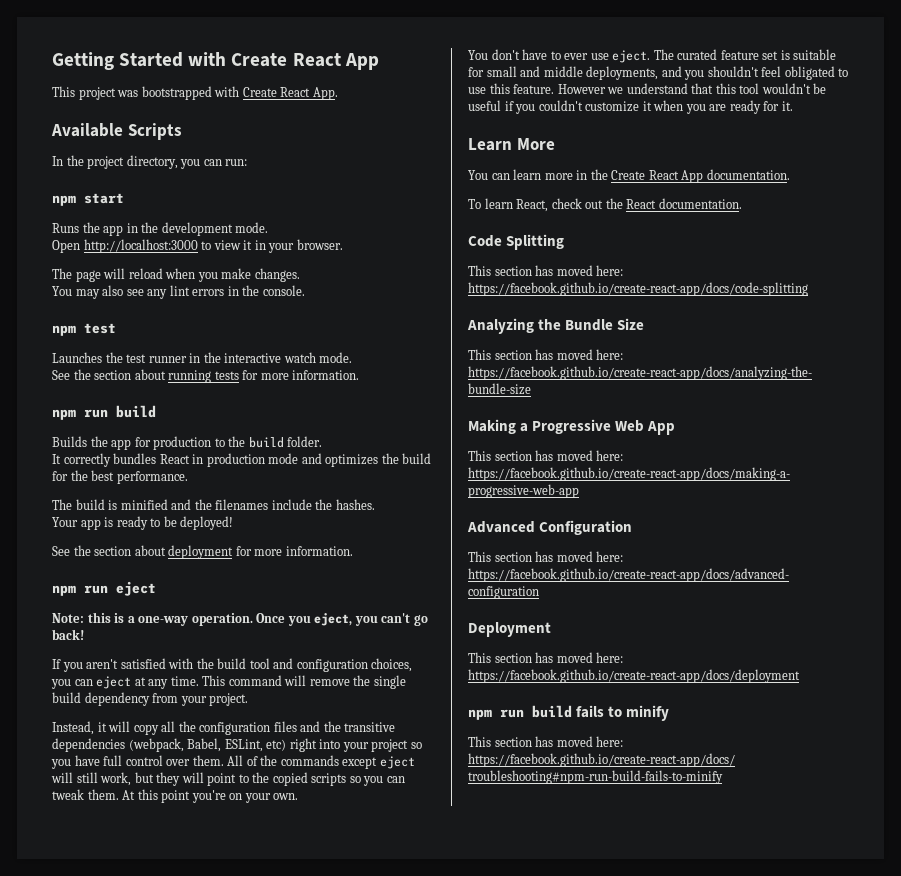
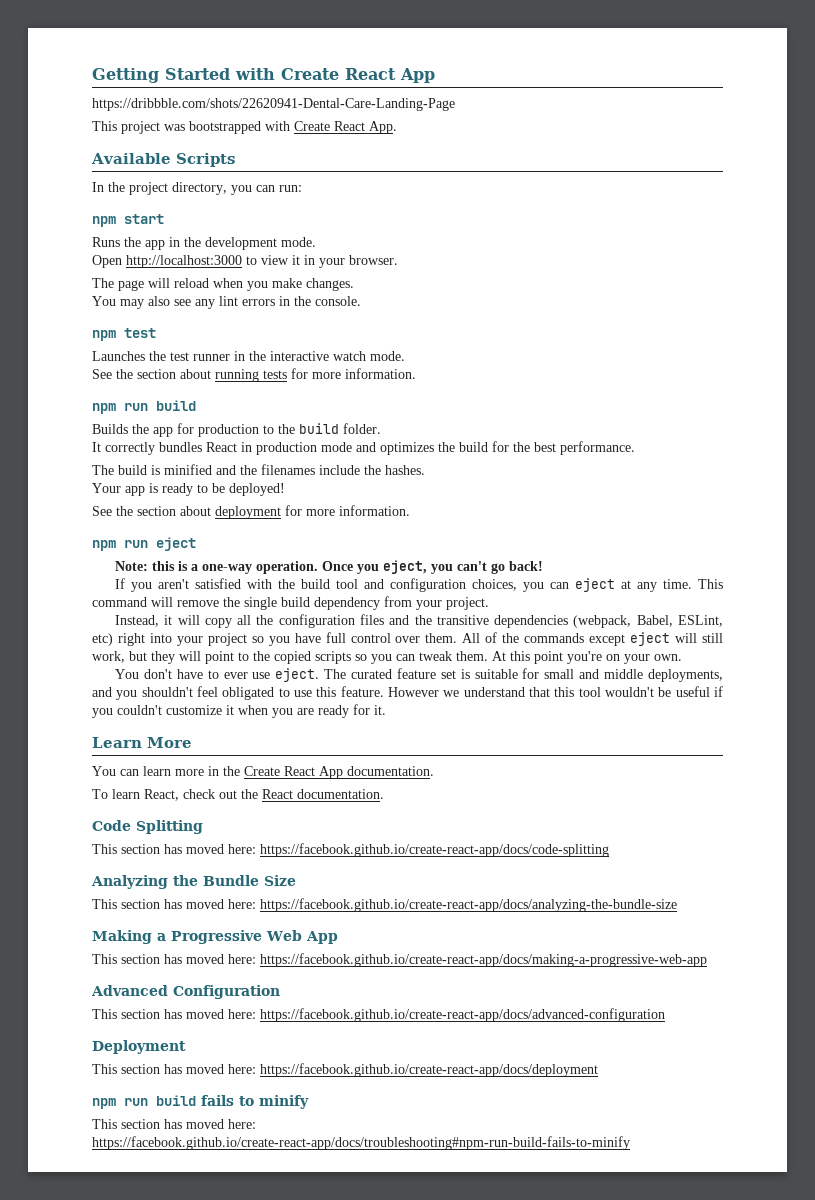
+ https://dribbble.com/shots/22620941-Dental-Care-Landing-Page

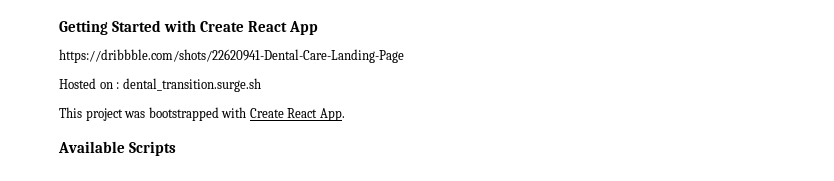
+ Hosted on : dental_transition.surge.sh
- In the project directory, you can run:
- npm start
- Runs the app in the development mode.
- Open http://localhost:3000 to view it in your browser.
- The page will reload when you make changes.
- You may also see any lint errors in the console.
- npm test
- Launches the test runner in the interactive watch mode.
- See the section about running tests for more information.
- npm run build
- Builds the app for production to the build folder.
- It correctly bundles React in production mode and optimizes the build for the best performance.
- The build is minified and the filenames include the hashes.
- Your app is ready to be deployed!
- See the section about deployment for more information.
- npm run eject
- Note: this is a one-way operation. Once you eject, you can't go back!
- If you aren't satisfied with the build tool and configuration choices, you can eject at any time. This command will remove the single build dependency from your project.
- Instead, it will copy all the configuration files and the transitive dependencies (webpack, Babel, ESLint, etc) right into your project so you have full control over them. All of the commands except eject will still work, but they will point to the copied scripts so you can tweak them. At this point you're on your own.
- You don't have to ever use eject. The curated feature set is suitable for small and middle deployments, and you shouldn't feel obligated to use this feature. However we understand that this tool wouldn't be useful if you couldn't customize it when you are ready for it.
- Learn More
- You can learn more in the Create React App documentation.
- To learn React, check out the React documentation.
- Code Splitting
- This section has moved here: https://facebook.github.io/create-react-app/docs/code-splitting
- Analyzing the Bundle Size
- This section has moved here: https://facebook.github.io/create-react-app/docs/analyzing-the-bundle-size
- Making a Progressive Web App
- This section has moved here: https://facebook.github.io/create-react-app/docs/making-a-progressive-web-app
- Advanced Configuration
- This section has moved here: https://facebook.github.io/create-react-app/docs/advanced-configuration
- Deployment
- This section has moved here: https://facebook.github.io/create-react-app/docs/deployment
- npm run build fails to minify
- This section has moved here: https://facebook.github.io/create-react-app/docs/troubleshooting#npm-run-build-fails-to-minify

